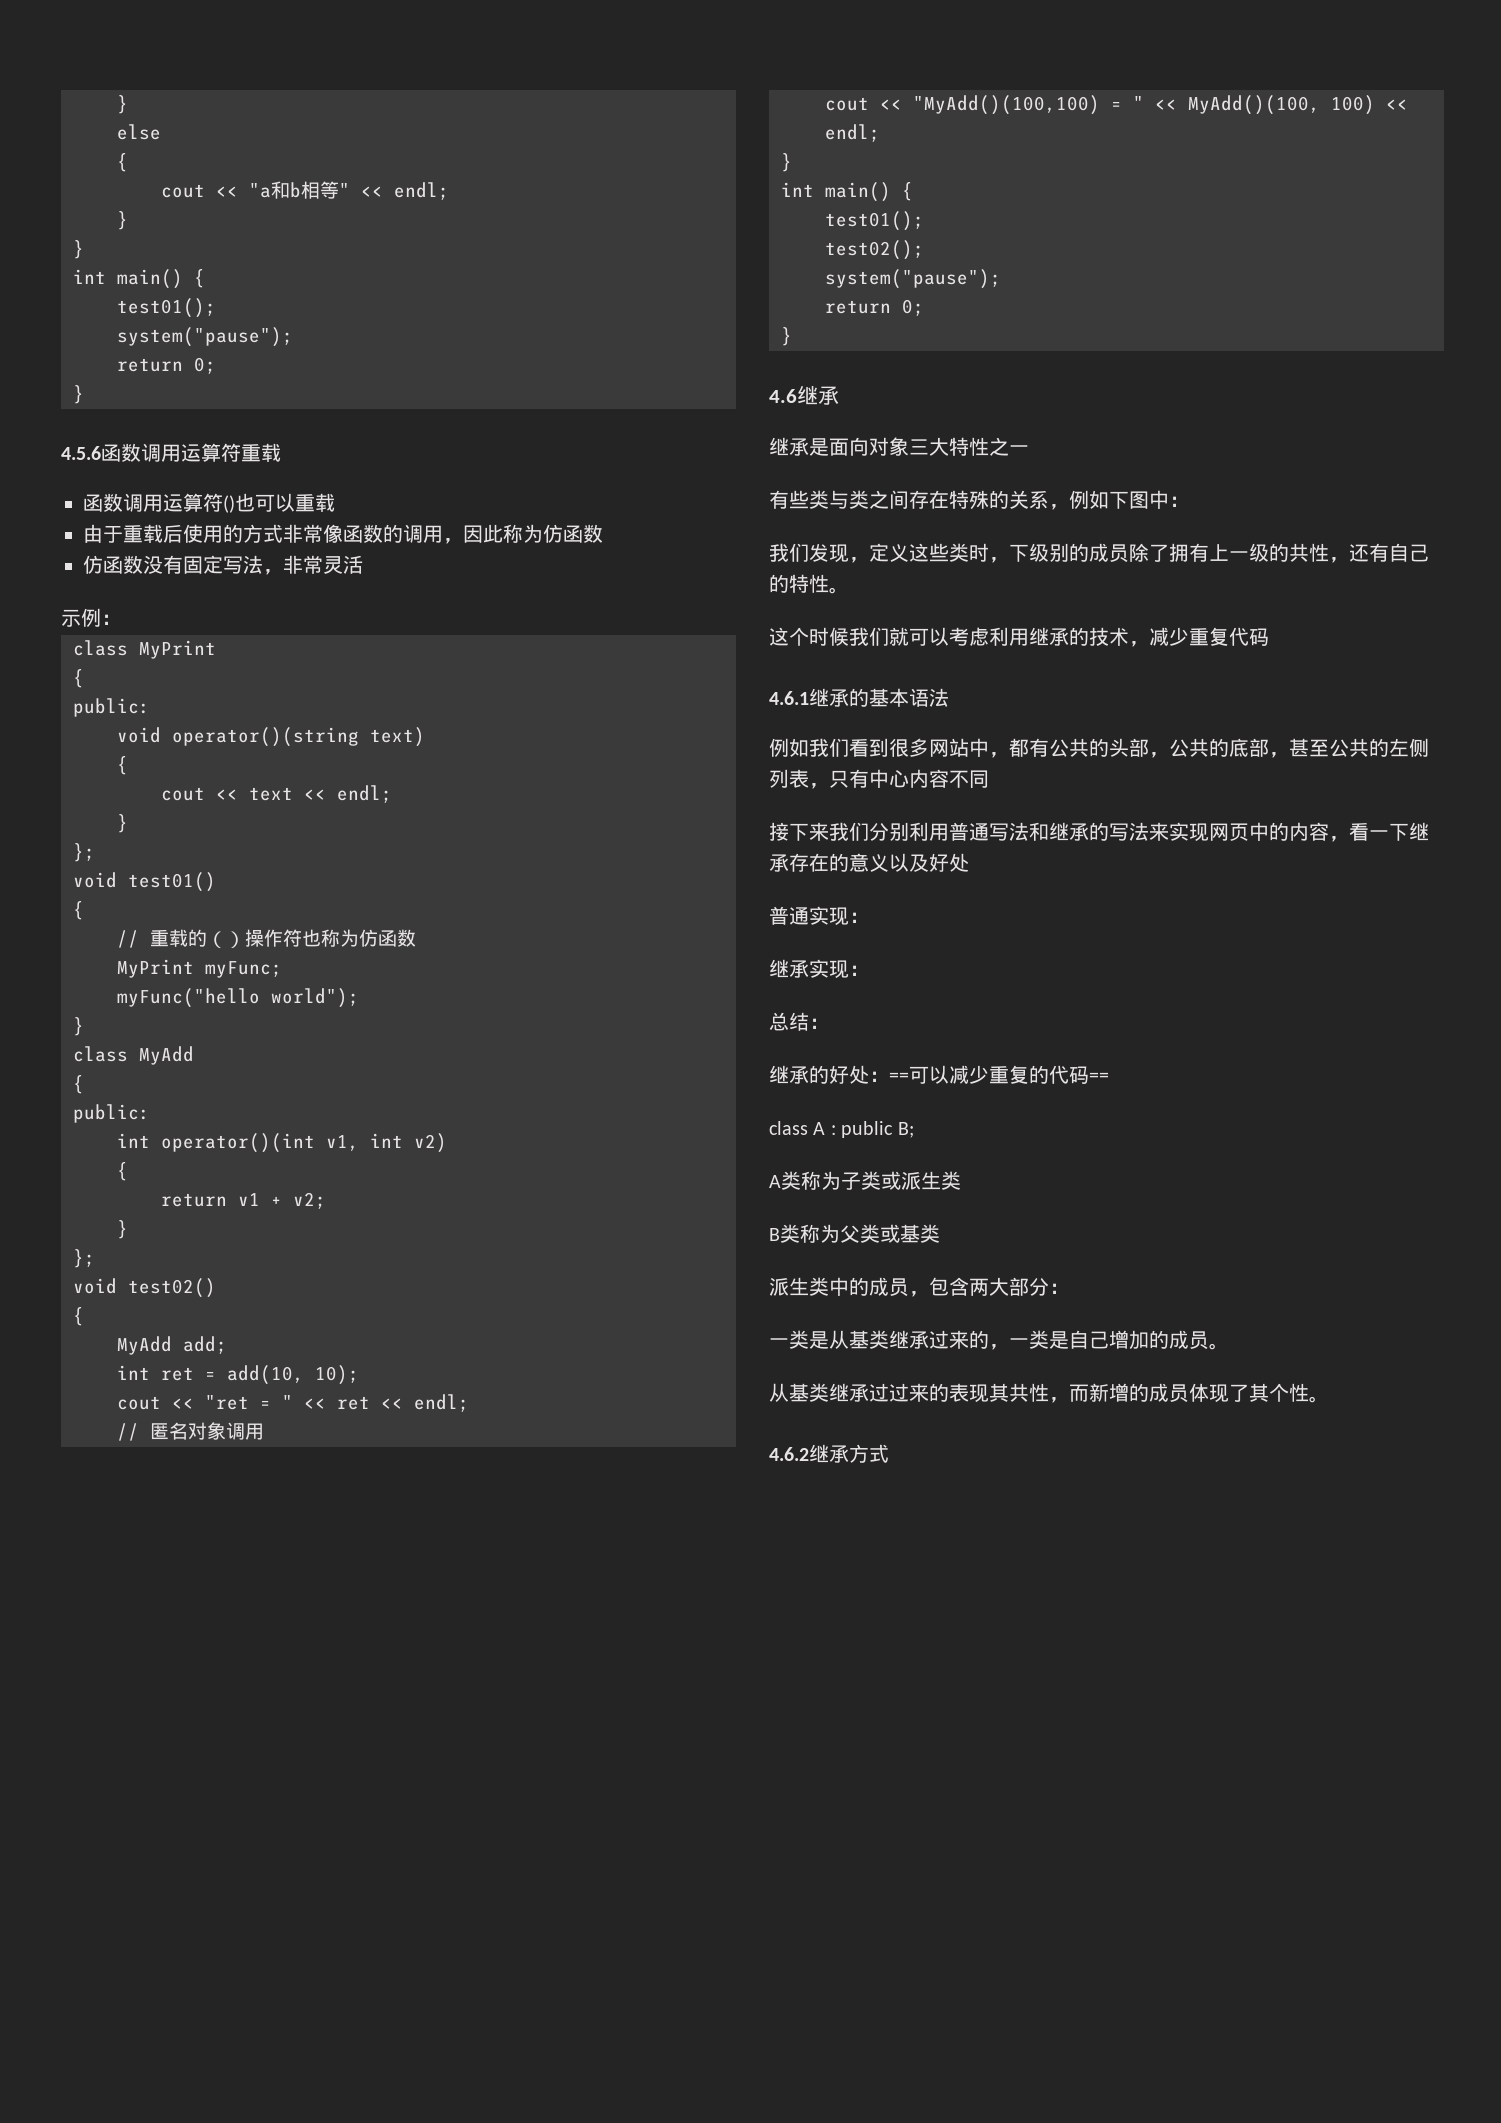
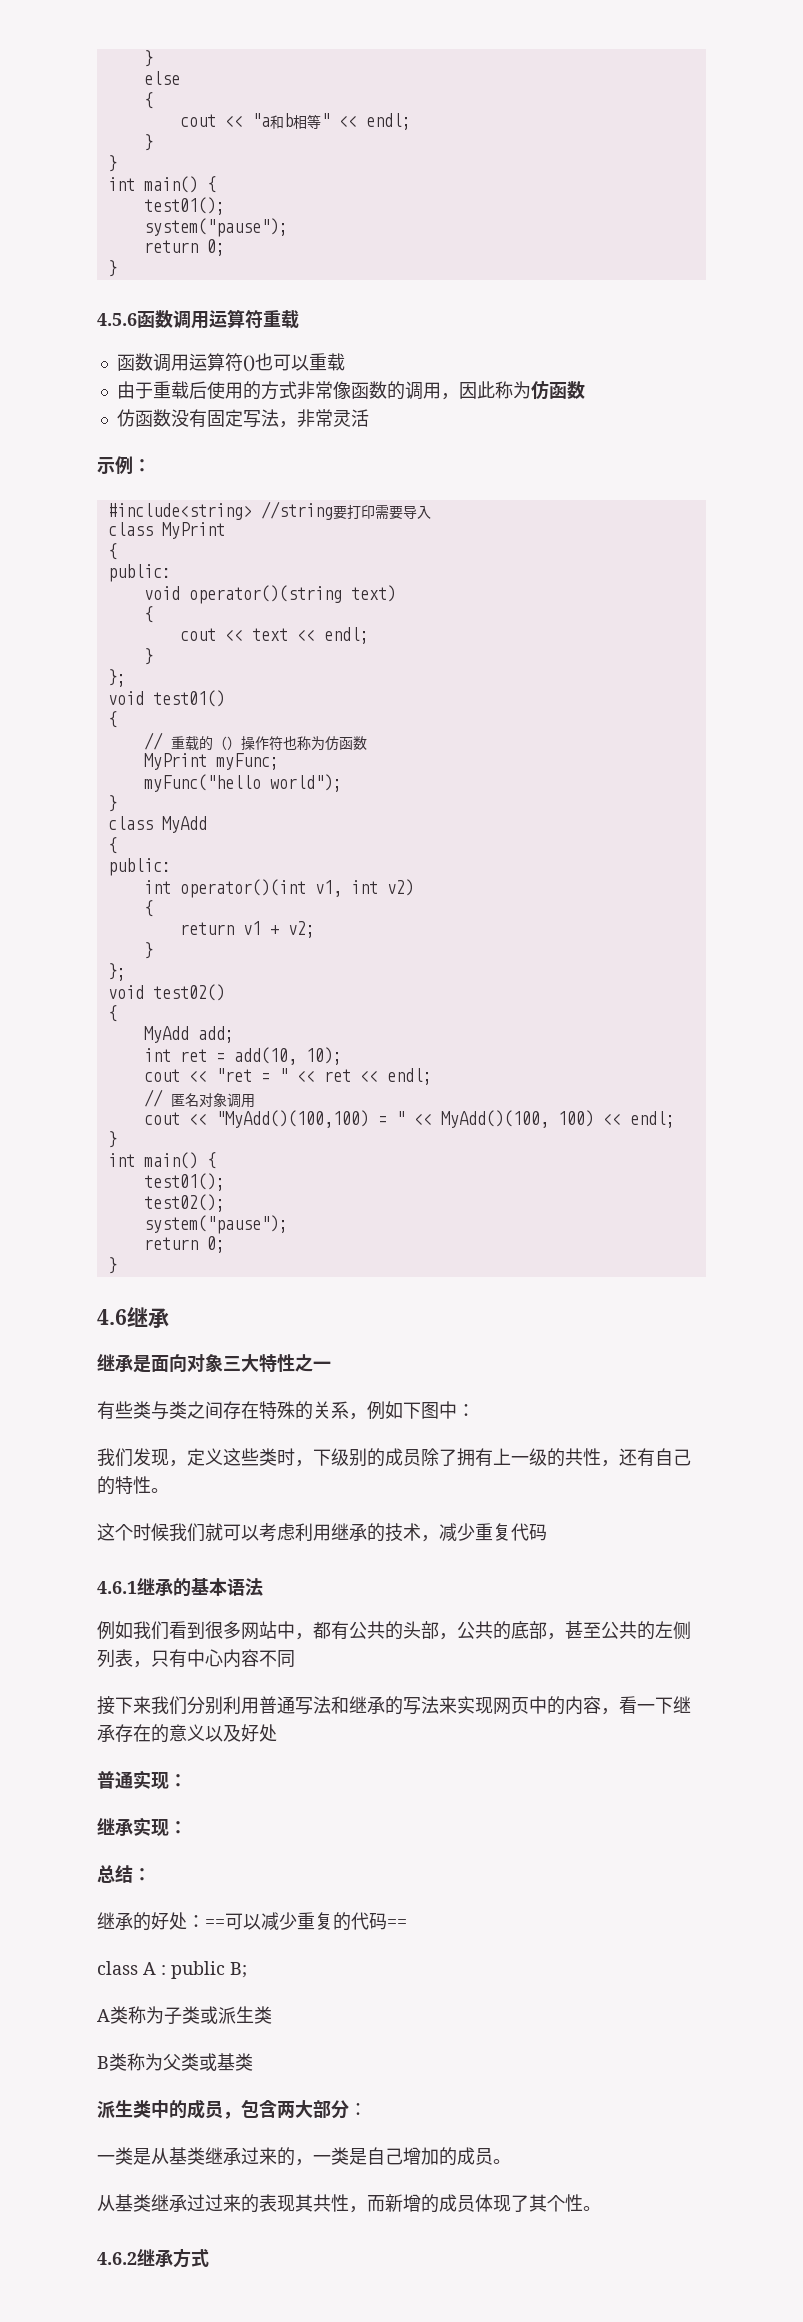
+ #include<string> //string要打印需要导入

